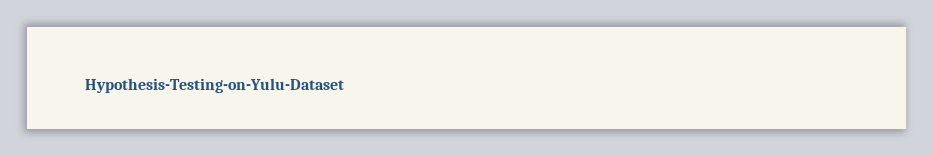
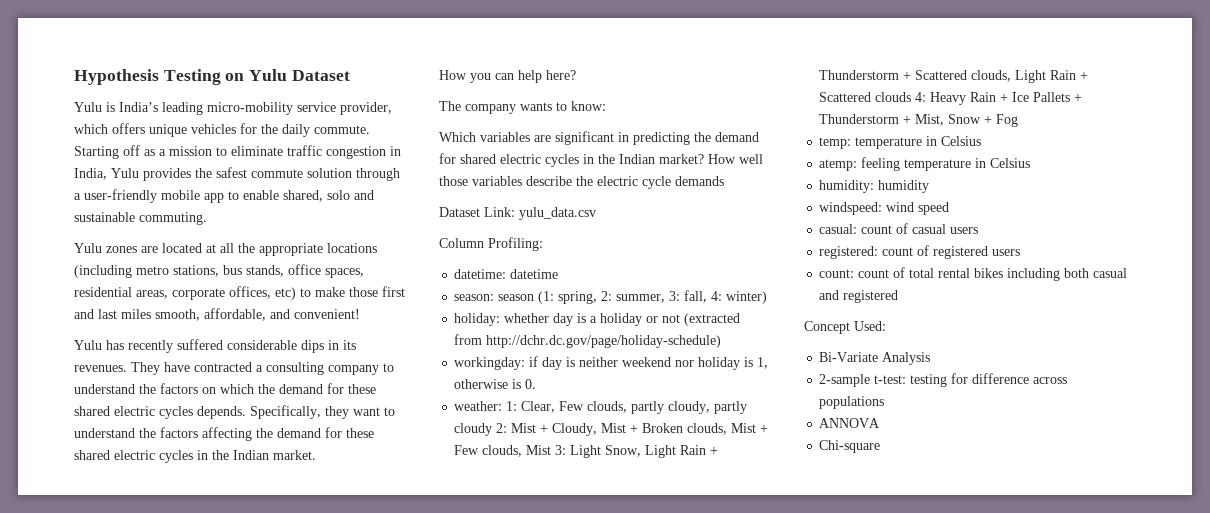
- Hypothesis-Testing-on-Yulu-Dataset
+ Hypothesis Testing on Yulu Dataset
+ Yulu is India’s leading micro-mobility service provider, which offers unique vehicles for the daily commute. Starting off as a mission to eliminate traffic congestion in India, Yulu provides the safest commute solution through a user-friendly mobile app to enable shared, solo and sustainable commuting.
+ Yulu zones are located at all the appropriate locations (including metro stations, bus stands, office spaces, residential areas, corporate offices, etc) to make those first and last miles smooth, affordable, and convenient!
+ Yulu has recently suffered considerable dips in its revenues. They have contracted a consulting company to understand the factors on which the demand for these shared electric cycles depends. Specifically, they want to understand the factors affecting the demand for these shared electric cycles in the Indian market.
+ How you can help here?
+ The company wants to know:
+ Which variables are significant in predicting the demand for shared electric cycles in the Indian market? How well those variables describe the electric cycle demands
+ Dataset Link: yulu_data.csv
+ Column Profiling:
+ datetime: datetime
+ season: season (1: spring, 2: summer, 3: fall, 4: winter)
+ holiday: whether day is a holiday or not (extracted from http://dchr.dc.gov/page/holiday-schedule)
+ workingday: if day is neither weekend nor holiday is 1, otherwise is 0.
+ weather: 1: Clear, Few clouds, partly cloudy, partly cloudy 2: Mist + Cloudy, Mist + Broken clouds, Mist + Few clouds, Mist 3: Light Snow, Light Rain + Thunderstorm + Scattered clouds, Light Rain + Scattered clouds 4: Heavy Rain + Ice Pallets + Thunderstorm + Mist, Snow + Fog
+ temp: temperature in Celsius
+ atemp: feeling temperature in Celsius
+ humidity: humidity
+ windspeed: wind speed
+ casual: count of casual users
+ registered: count of registered users
+ count: count of total rental bikes including both casual and registered
+ Concept Used:
+ Bi-Variate Analysis
+ 2-sample t-test: testing for difference across populations
+ ANNOVA
+ Chi-square

